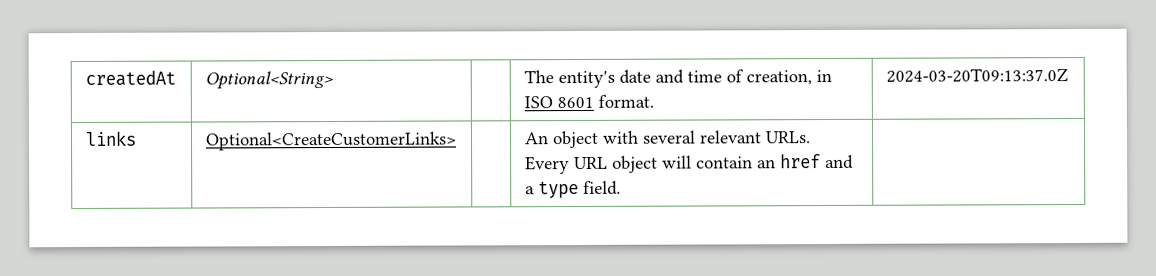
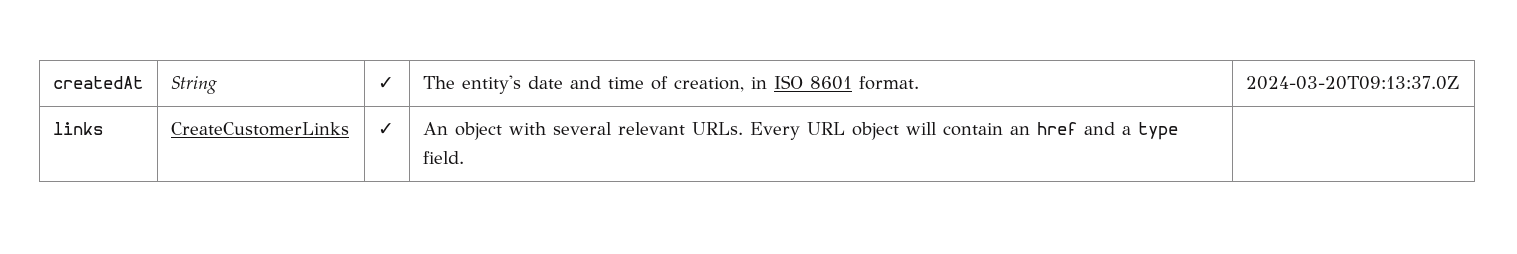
- createdAt | Optional<String> | | The entity's date and time of creation, in ISO 8601 format. | 2024-03-20T09:13:37.0Z
+ createdAt | String | ✓ | The entity's date and time of creation, in ISO 8601 format. | 2024-03-20T09:13:37.0Z
- links | Optional<CreateCustomerLinks> | | An object with several relevant URLs. Every URL object will contain an href and a type field. |
+ links | CreateCustomerLinks | ✓ | An object with several relevant URLs. Every URL object will contain an href and a type field. |

